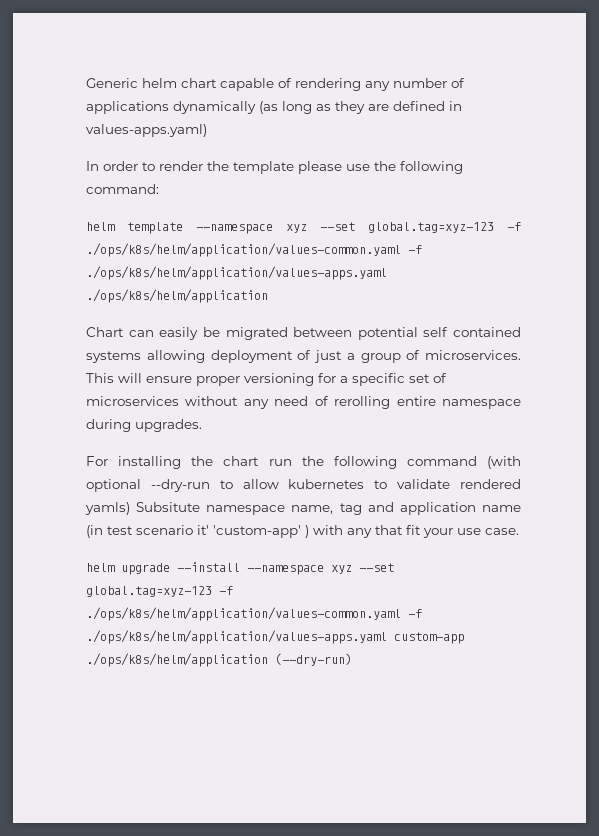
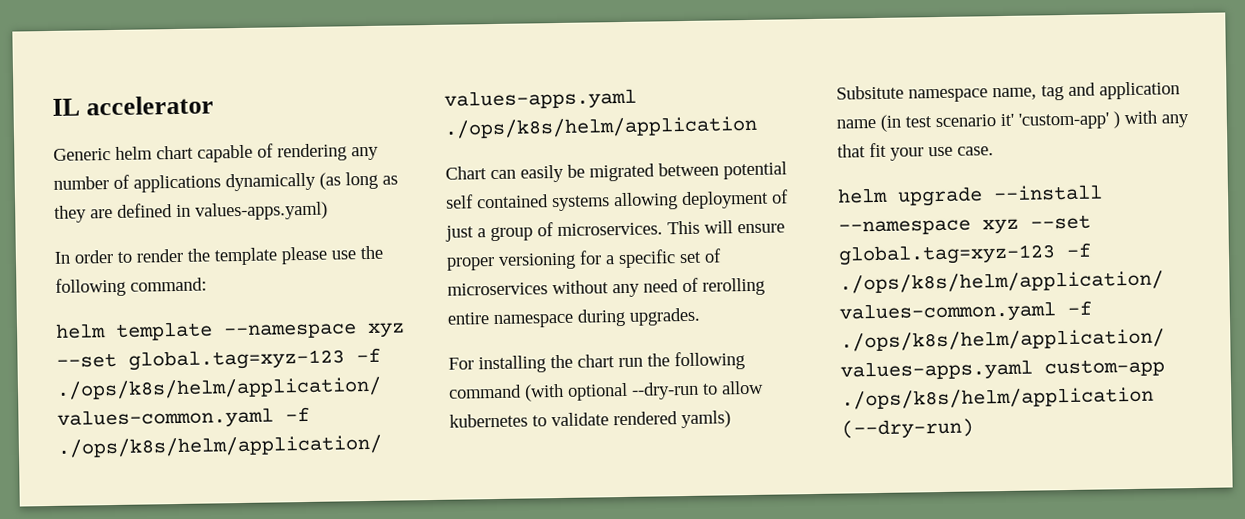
+ IL accelerator

